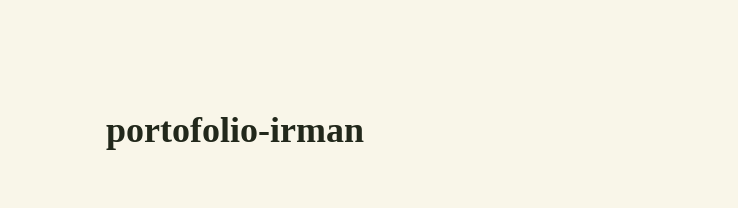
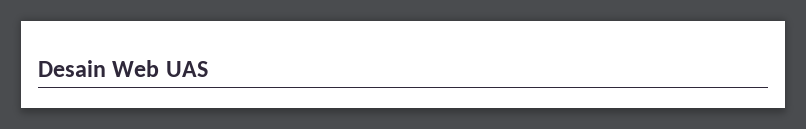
- portofolio-irman
+ Desain Web UAS

